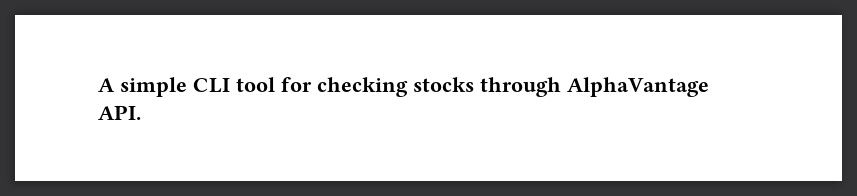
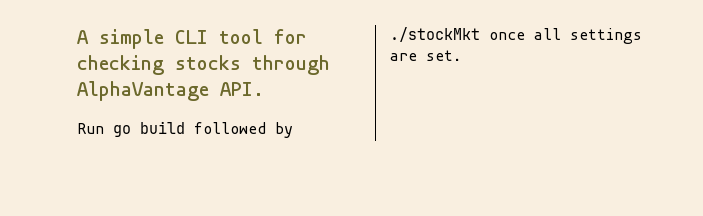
+ Run go build followed by ./stockMkt once all settings are set.

